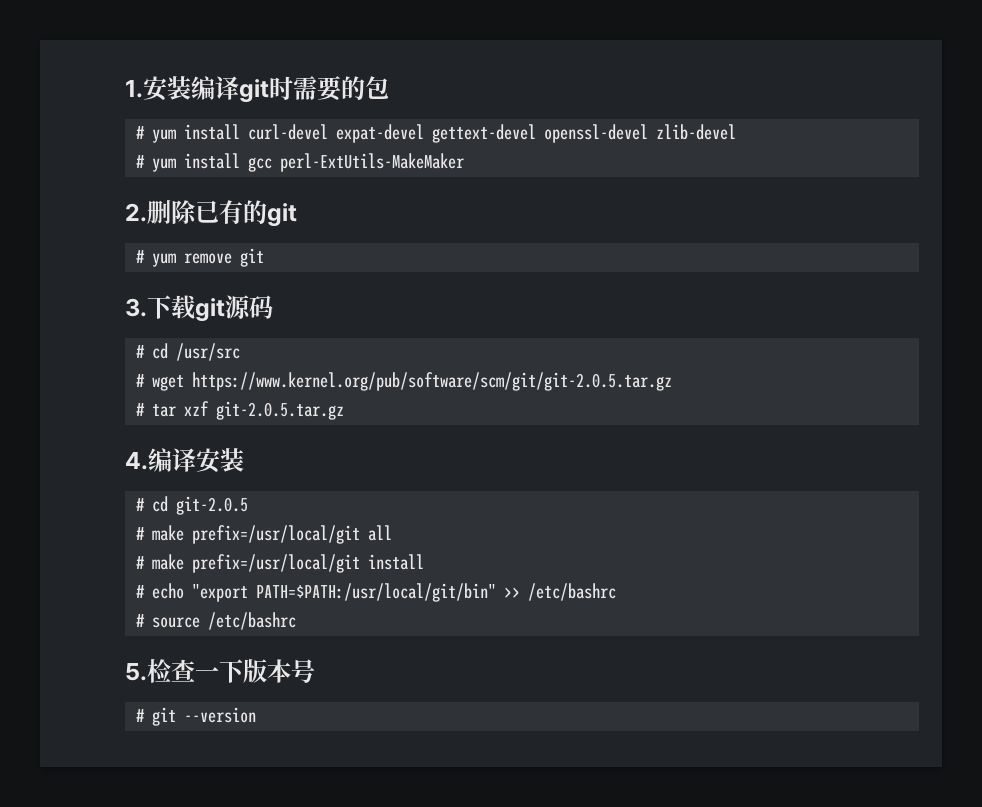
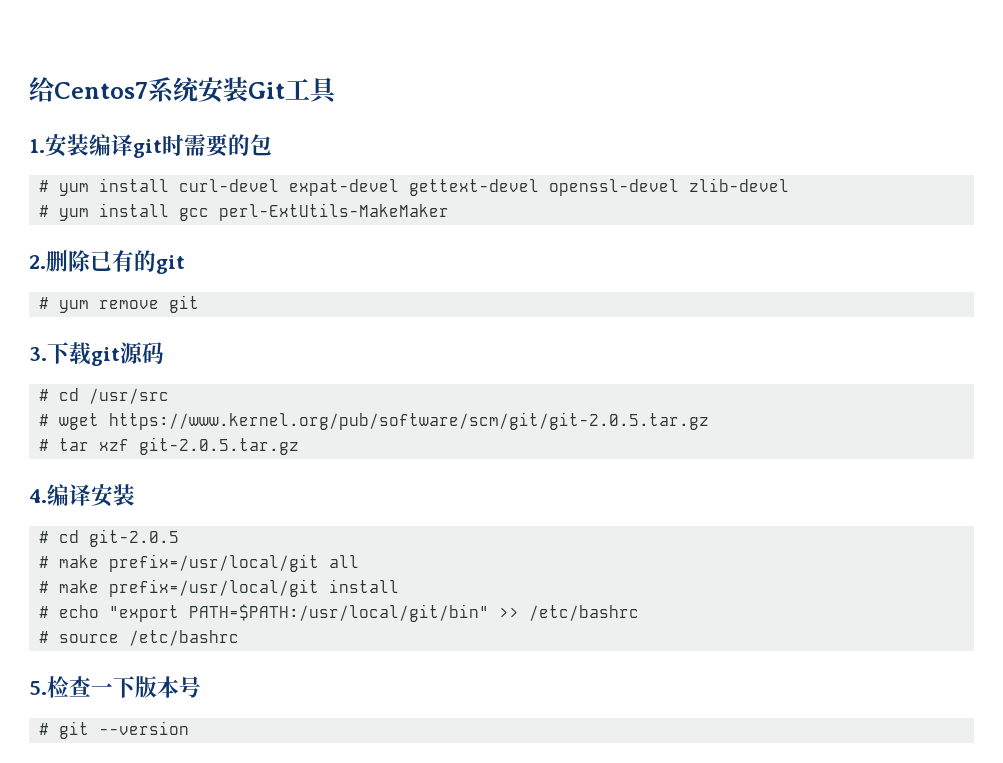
+ 给Centos7系统安装Git工具

